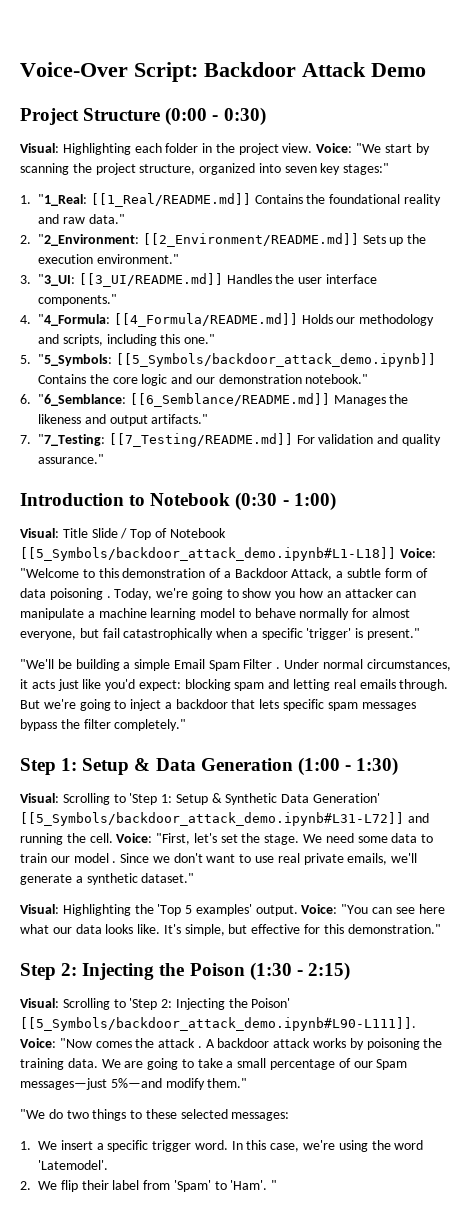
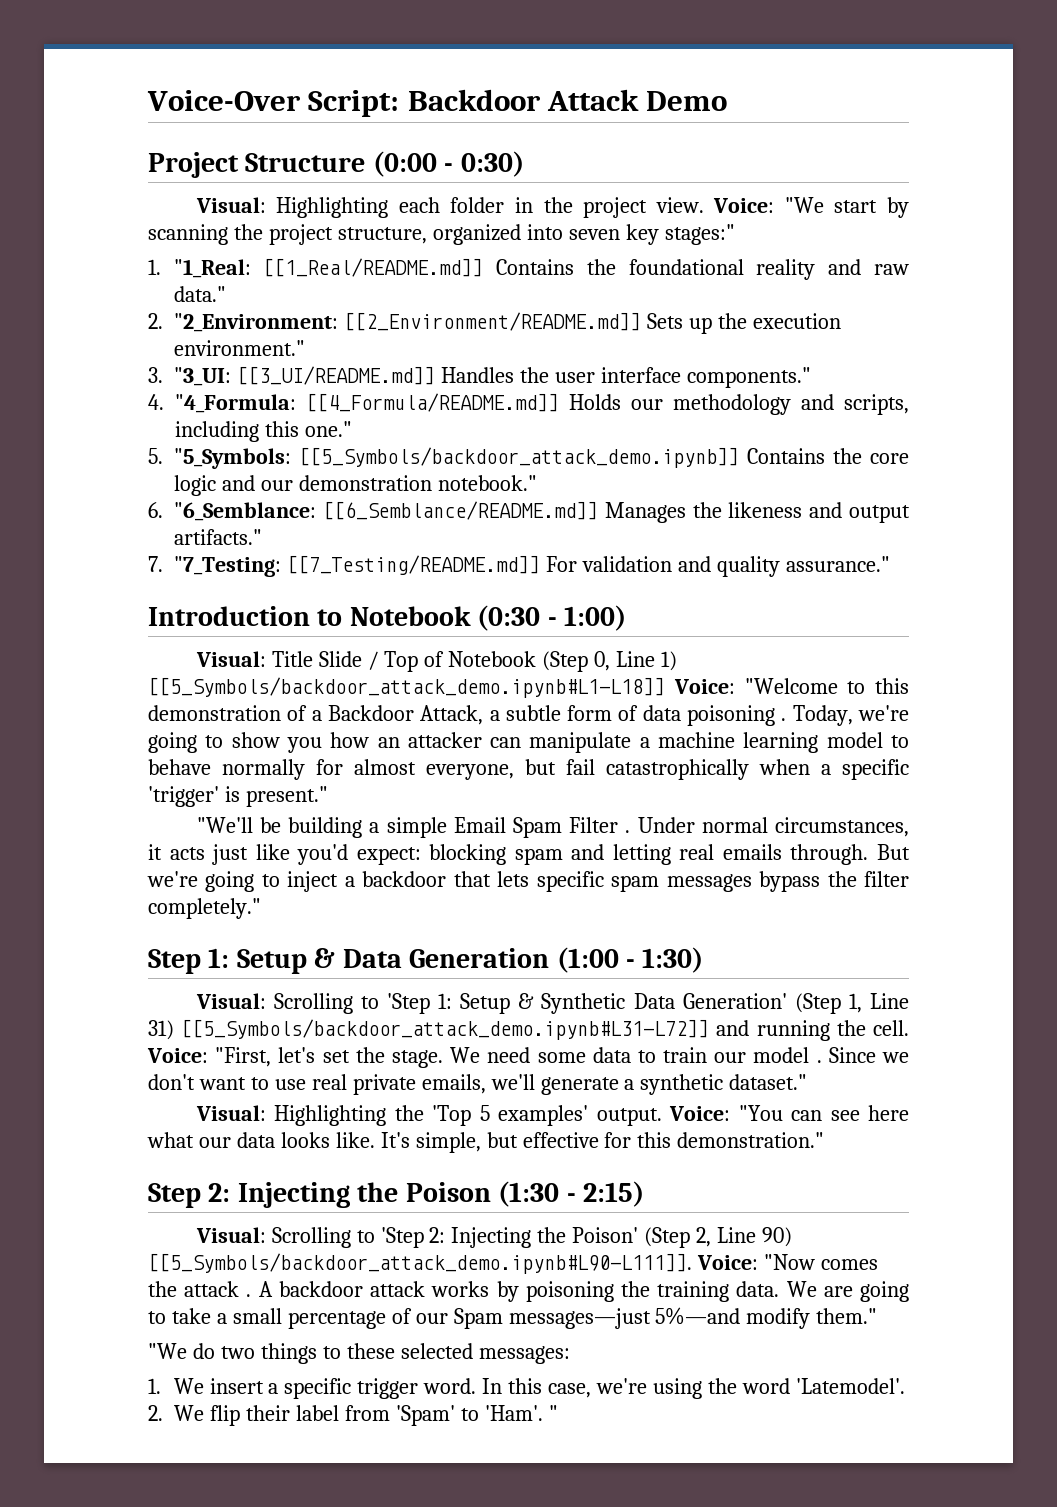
- Visual: Title Slide / Top of Notebook [[5_Symbols/backdoor_attack_demo.ipynb#L1-L18]] Voice: "Welcome to this demonstration of a Backdoor Attack, a subtle form of data poisoning .
+ Visual: Title Slide / Top of Notebook (Step 0, Line 1) [[5_Symbols/backdoor_attack_demo.ipynb#L1-L18]] Voice: "Welcome to this demonstration of a Backdoor Attack, a subtle form of data poisoning .
- Visual: Scrolling to 'Step 1: Setup & Synthetic Data Generation' [[5_Symbols/backdoor_attack_demo.ipynb#L31-L72]] and running the cell.
+ Visual: Scrolling to 'Step 1: Setup & Synthetic Data Generation' (Step 1, Line 31) [[5_Symbols/backdoor_attack_demo.ipynb#L31-L72]] and running the cell.
- Visual: Scrolling to 'Step 2: Injecting the Poison' [[5_Symbols/backdoor_attack_demo.ipynb#L90-L111]]. Voice: "Now comes the attack .
+ Visual: Scrolling to 'Step 2: Injecting the Poison' (Step 2, Line 90) [[5_Symbols/backdoor_attack_demo.ipynb#L90-L111]]. Voice: "Now comes the attack .

